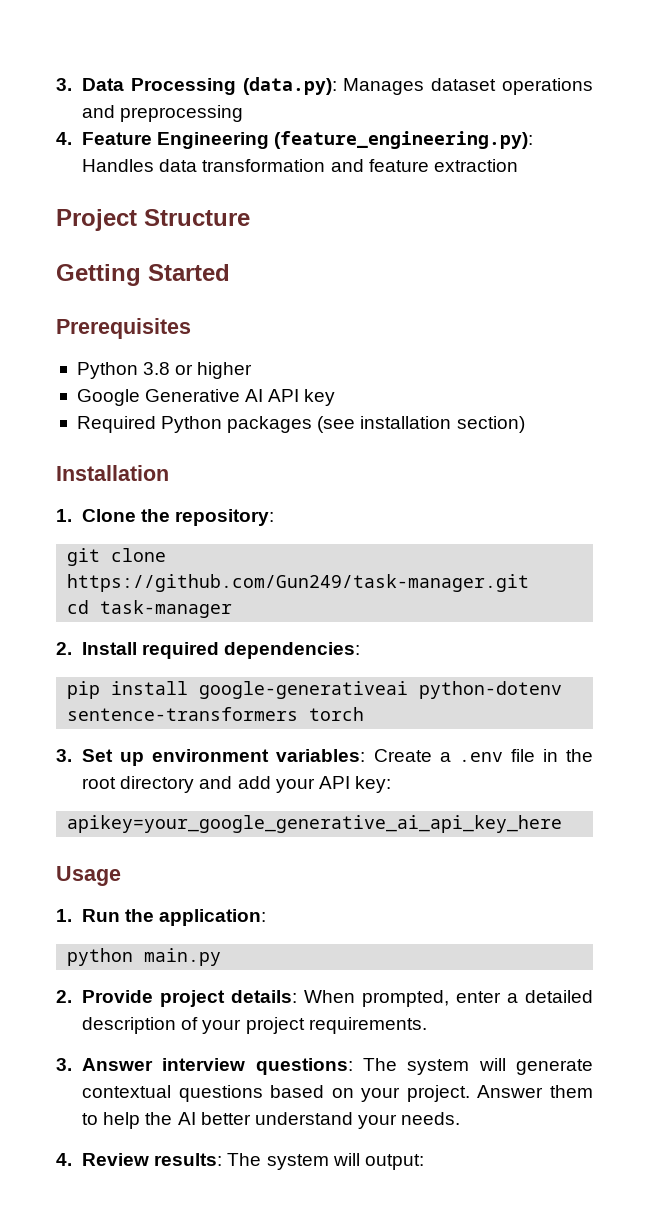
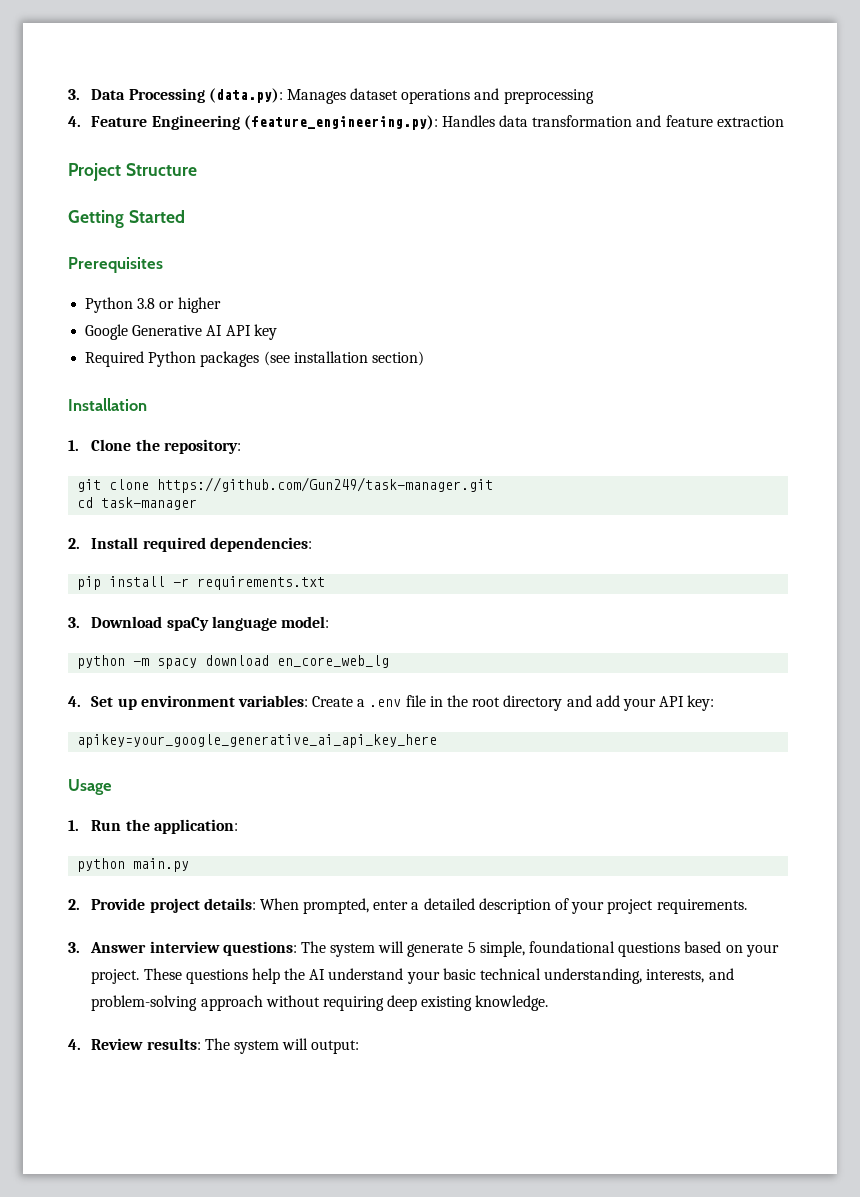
- pip install google-generativeai python-dotenv sentence-transformers torch
- 3. Set up environment variables: Create a .env file in the root directory and add your API key:
+ pip install -r requirements.txt
+ 3. Download spaCy language model:
+ python -m spacy download en_core_web_lg
+ 4. Set up environment variables: Create a .env file in the root directory and add your API key:
- 3. Answer interview questions: The system will generate contextual questions based on your project.
+ 3. Answer interview questions: The system will generate 5 simple, foundational questions based on your project.
- Answer them to help the AI better understand your needs.
+ These questions help the AI understand your basic technical understanding, interests, and problem-solving approach without requiring deep existing knowledge.

